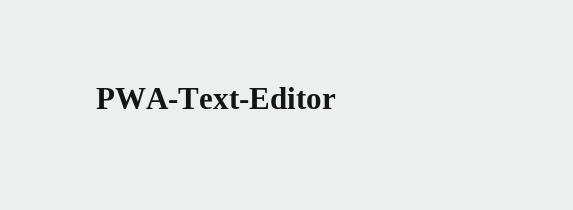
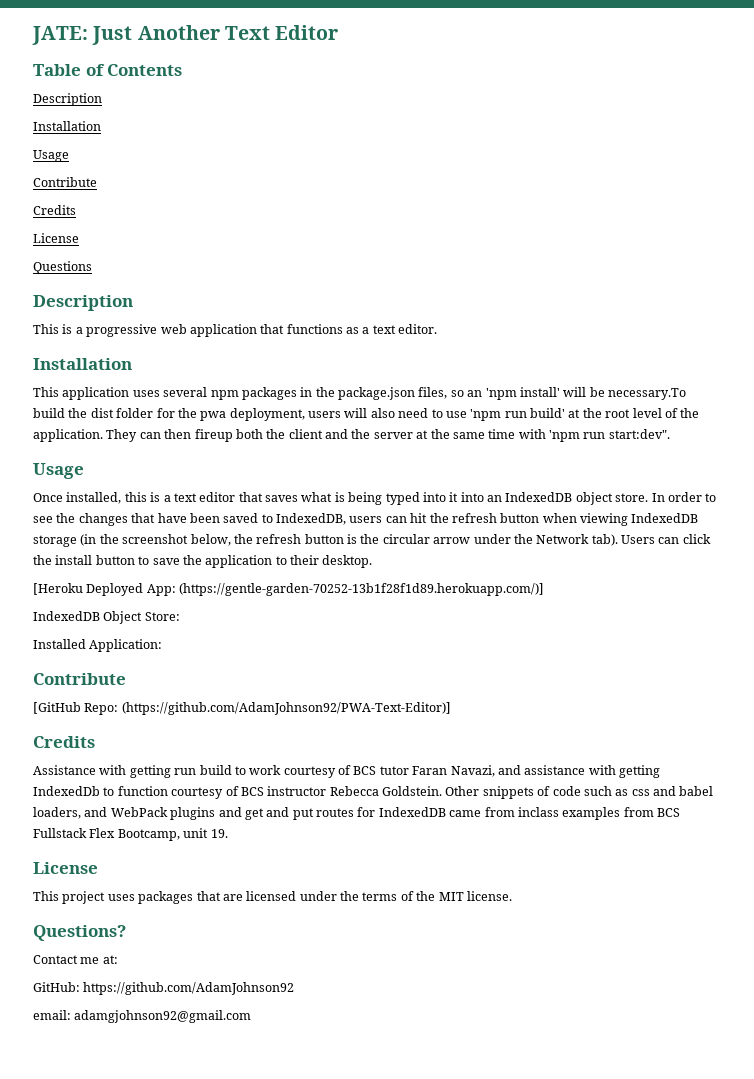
- PWA-Text-Editor
+ JATE: Just Another Text Editor
+ Table of Contents
+ Description
+ Installation
+ Usage
+ Contribute
+ Credits
+ License
+ Questions
+ Description
+ This is a progressive web application that functions as a text editor.
+ Installation
+ This application uses several npm packages in the package.json files, so an 'npm install' will be necessary.To build the dist folder for the pwa deployment, users will also need to use 'npm run build' at the root level of the application. They can then fireup both the client and the server at the same time with 'npm run start:dev".
+ Usage
+ Once installed, this is a text editor that saves what is being typed into it into an IndexedDB object store. In order to see the changes that have been saved to IndexedDB, users can hit the refresh button when viewing IndexedDB storage (in the screenshot below, the refresh button is the circular arrow under the Network tab). Users can click the install button to save the application to their desktop.
+ [Heroku Deployed App: (https://gentle-garden-70252-13b1f28f1d89.herokuapp.com/)]
+ IndexedDB Object Store:
+ Installed Application:
+ Contribute
+ [GitHub Repo: (https://github.com/AdamJohnson92/PWA-Text-Editor)]
+ Credits
+ Assistance with getting run build to work courtesy of BCS tutor Faran Navazi, and assistance with getting IndexedDb to function courtesy of BCS instructor Rebecca Goldstein. Other snippets of code such as css and babel loaders, and WebPack plugins and get and put routes for IndexedDB came from inclass examples from BCS Fullstack Flex Bootcamp, unit 19.
+ License
+ This project uses packages that are licensed under the terms of the MIT license.
+ Questions?
+ Contact me at:
+ GitHub: https://github.com/AdamJohnson92
+ email: adamgjohnson92@gmail.com

